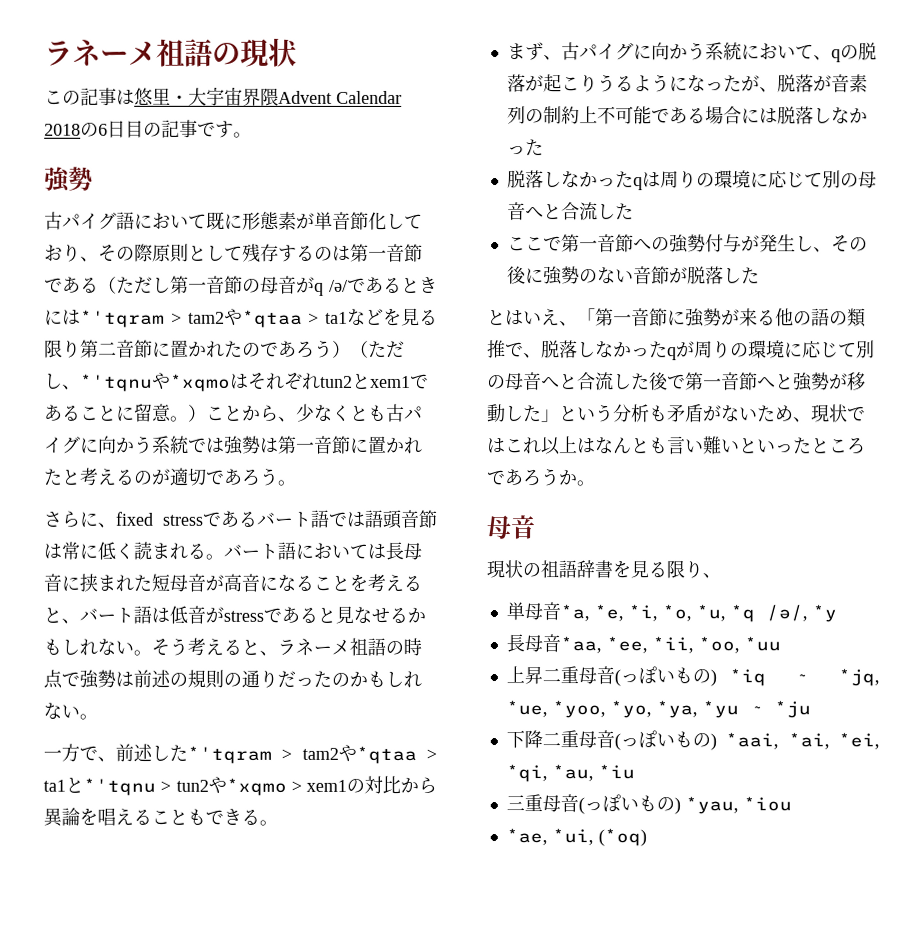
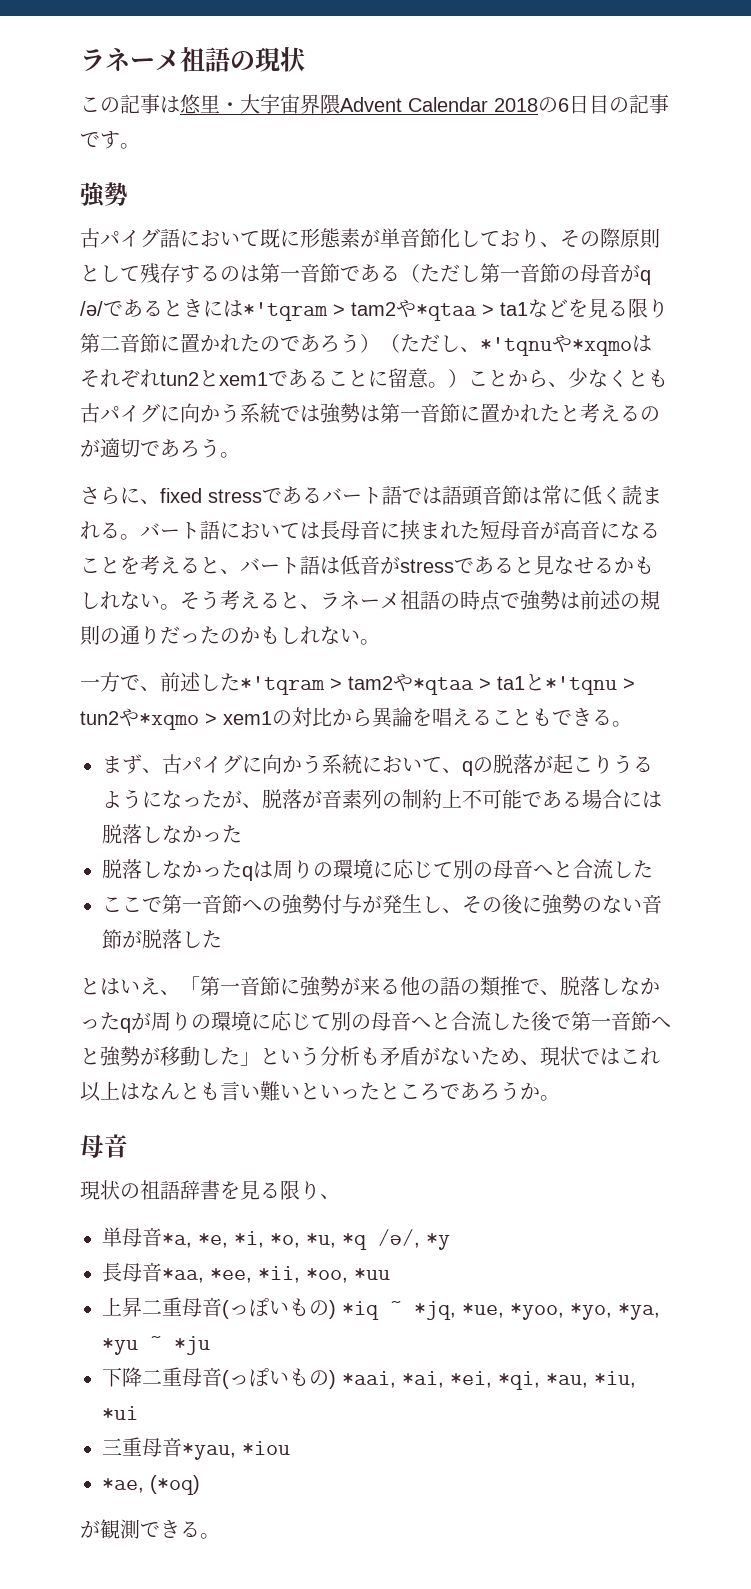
- 下降二重母音(っぽいもの) *aai, *ai, *ei, *qi, *au, *iu
+ 下降二重母音(っぽいもの) *aai, *ai, *ei, *qi, *au, *iu, *ui
- 三重母音(っぽいもの) *yau, *iou
+ 三重母音*yau, *iou
- *ae, *ui, (*oq)
+ *ae, (*oq)
+ が観測できる。

